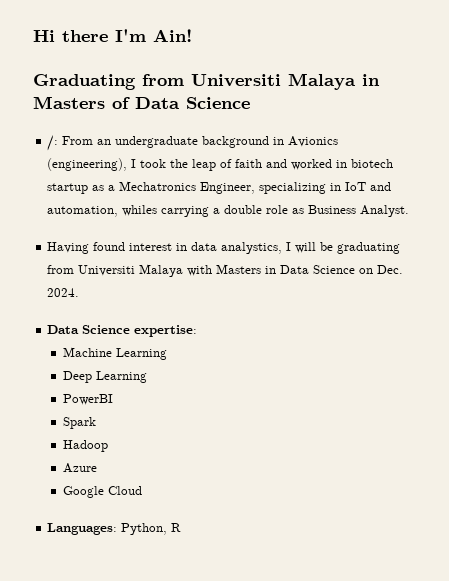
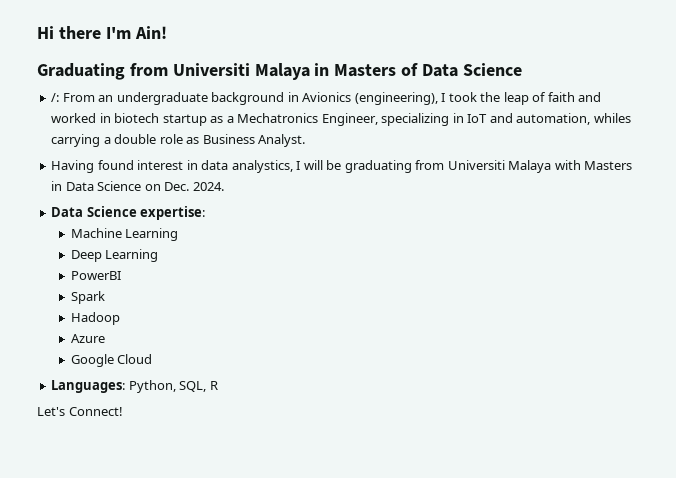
- Languages: Python, R
+ Languages: Python, SQL, R
+ Let's Connect!

